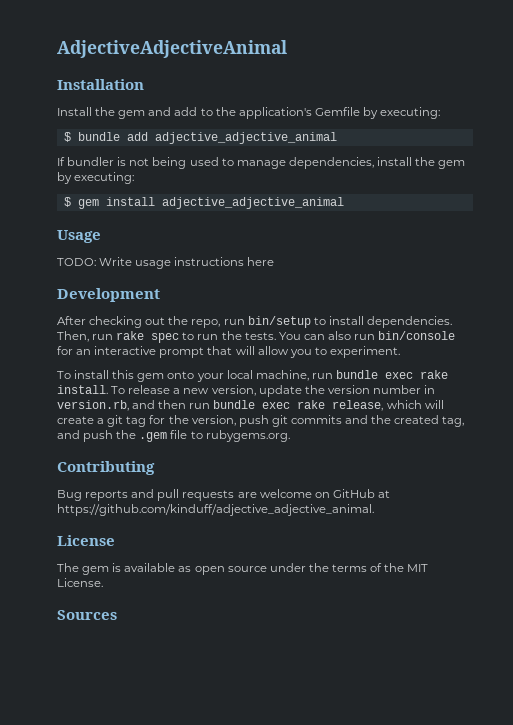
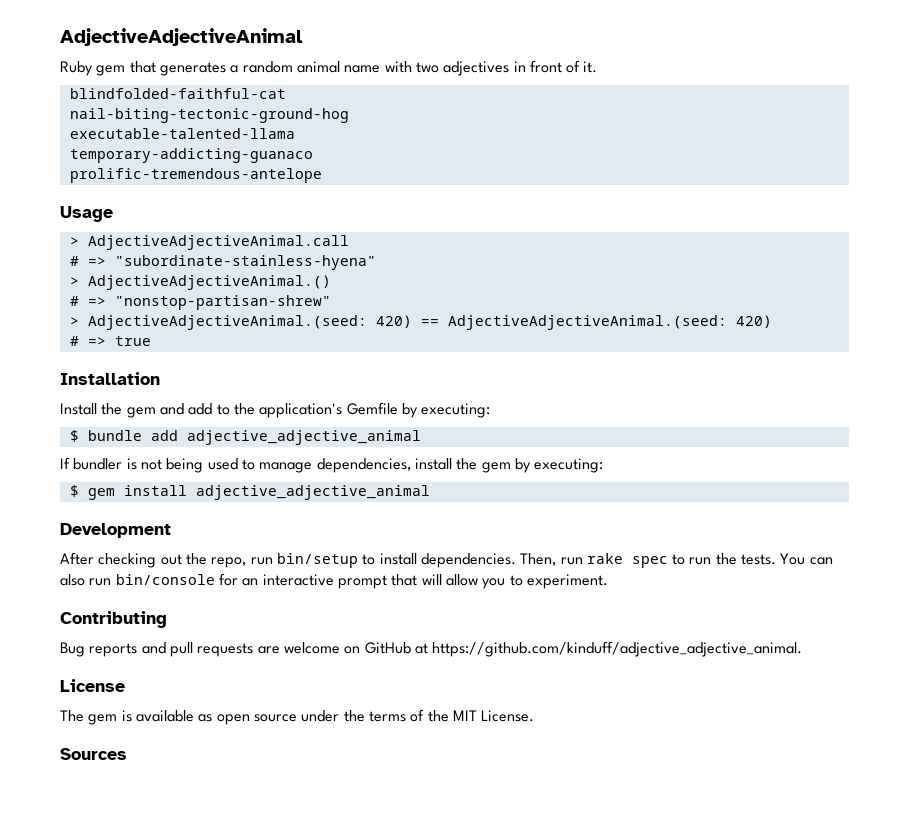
+ Ruby gem that generates a random animal name with two adjectives in front of it.
+ blindfolded-faithful-cat
+ nail-biting-tectonic-ground-hog
+ executable-talented-llama
+ temporary-addicting-guanaco
+ prolific-tremendous-antelope
+ Usage
+ > AdjectiveAdjectiveAnimal.call
+ # => "subordinate-stainless-hyena"
+ > AdjectiveAdjectiveAnimal.()
+ # => "nonstop-partisan-shrew"
+ > AdjectiveAdjectiveAnimal.(seed: 420) == AdjectiveAdjectiveAnimal.(seed: 420)
+ # => true
- Usage
- TODO: Write usage instructions here
- To install this gem onto your local machine, run bundle exec rake install. To release a new version, update the version number in version.rb, and then run bundle exec rake release, which will create a git tag for the version, push git commits and the created tag, and push the .gem file to rubygems.org.

